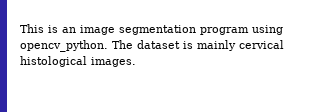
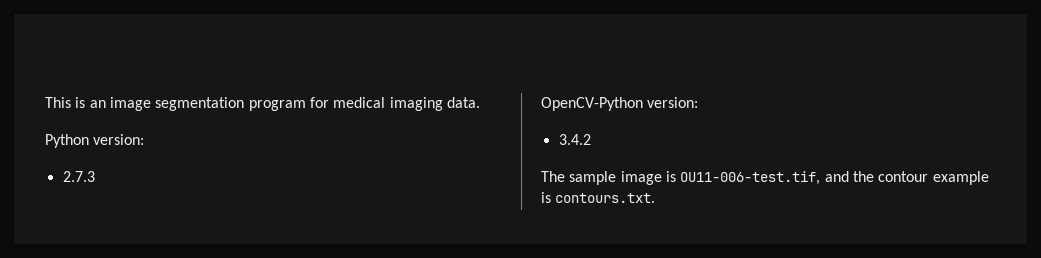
- This is an image segmentation program using opencv_python. The dataset is mainly cervical histological images.
+ This is an image segmentation program for medical imaging data.
+ Python version:
+ 2.7.3
+ OpenCV-Python version:
+ 3.4.2
+ The sample image is OU11-006-test.tif, and the contour example is contours.txt.

